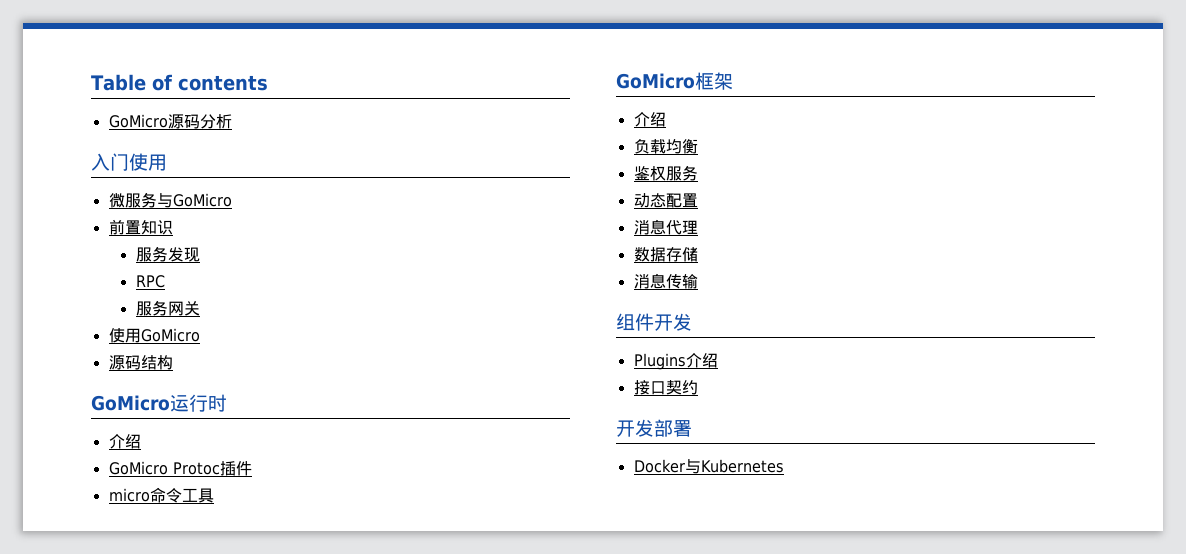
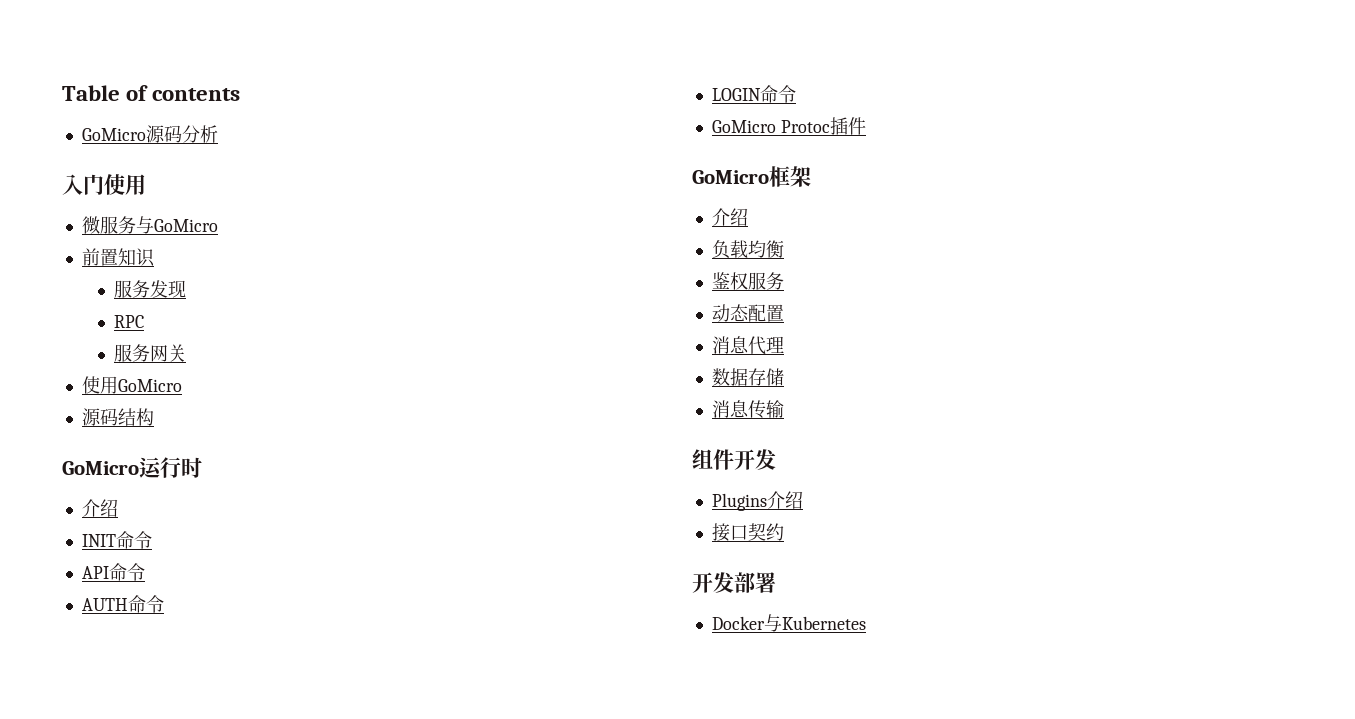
+ INIT命令
+ API命令
+ AUTH命令
+ LOGIN命令
- micro命令工具

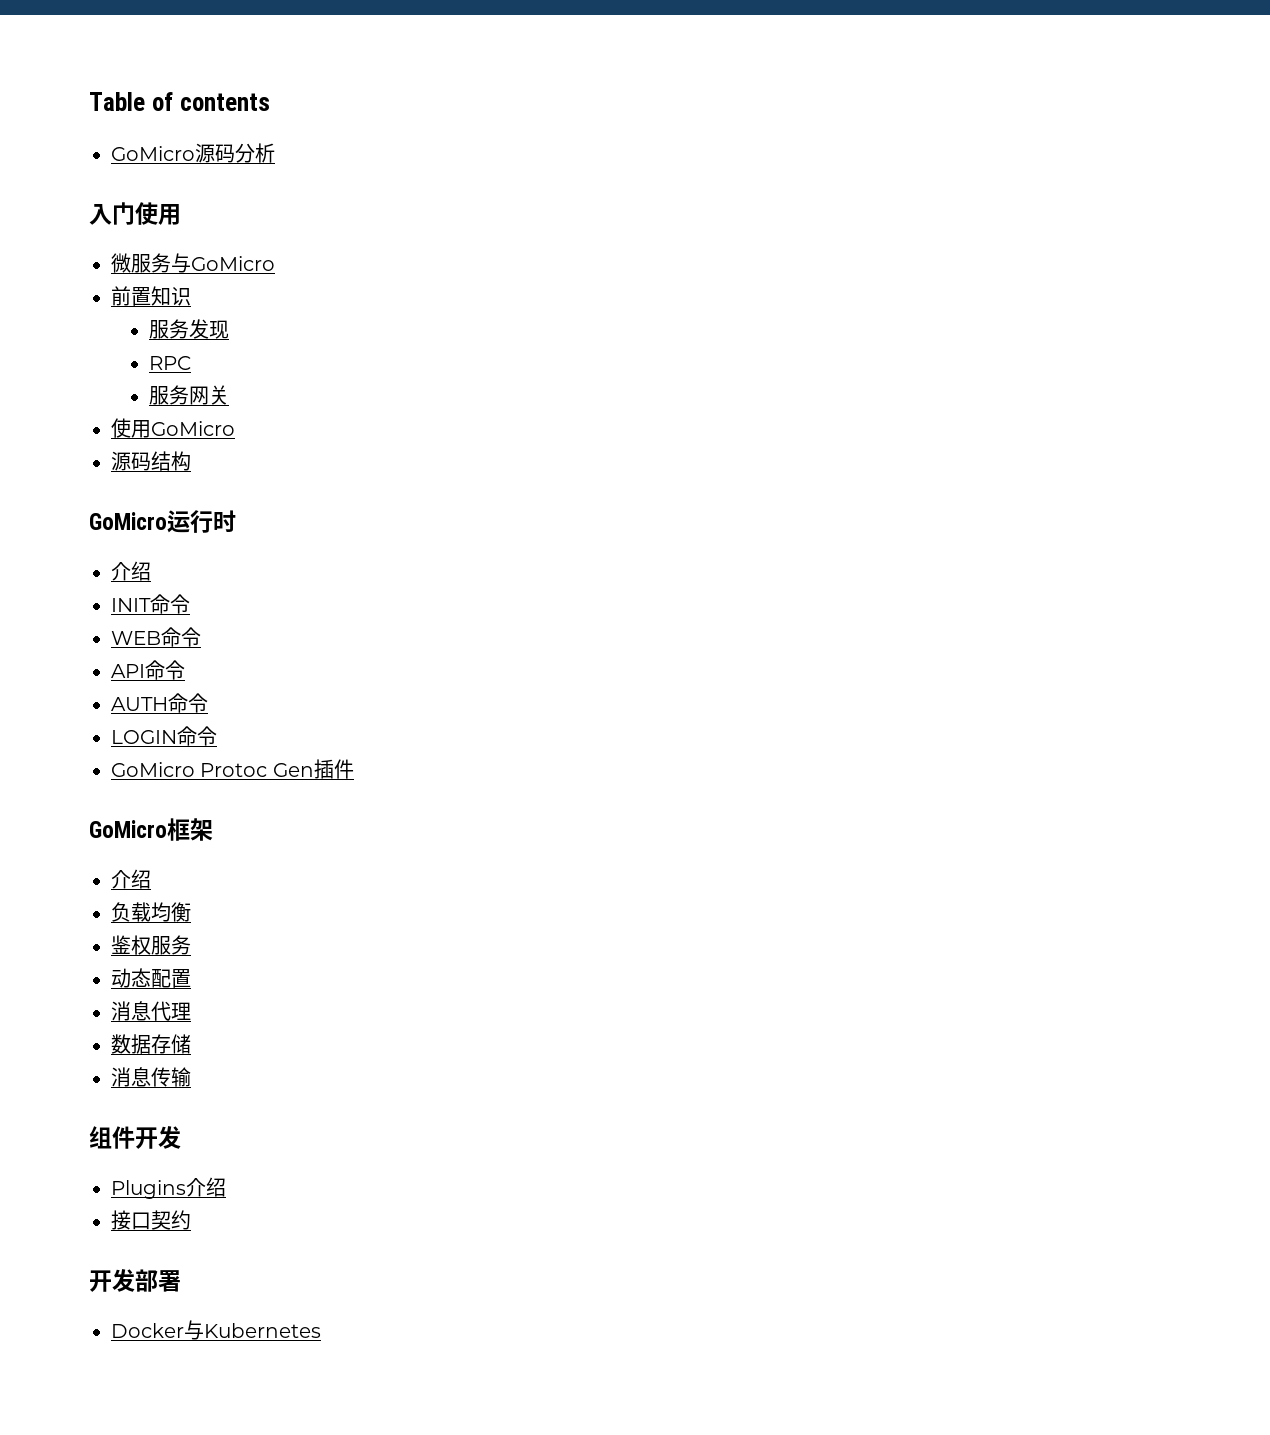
+ WEB命令
- GoMicro Protoc插件
+ GoMicro Protoc Gen插件

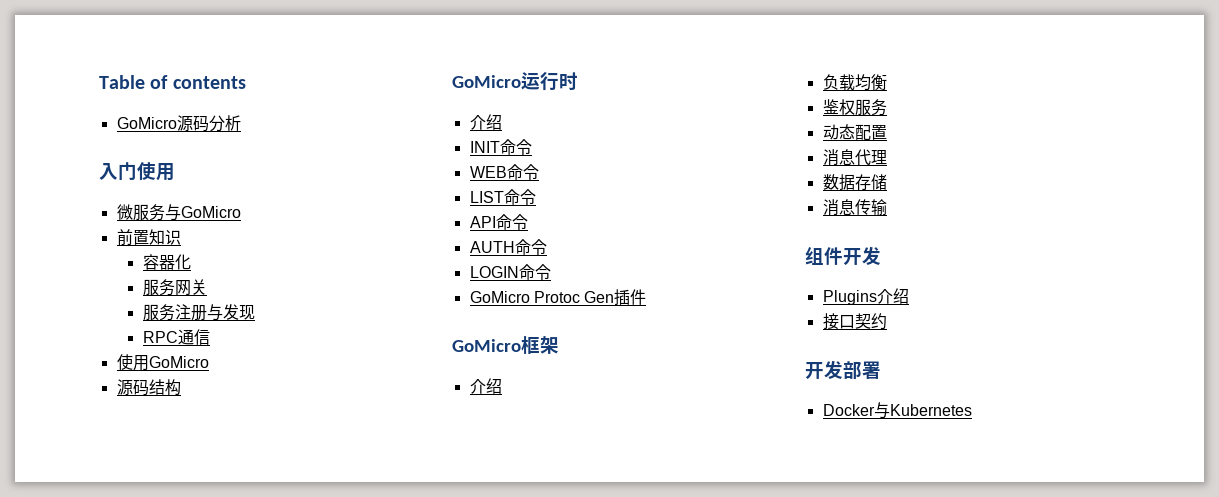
- 服务发现
- RPC
+ 容器化
+ 服务注册与发现
+ RPC通信
+ LIST命令

